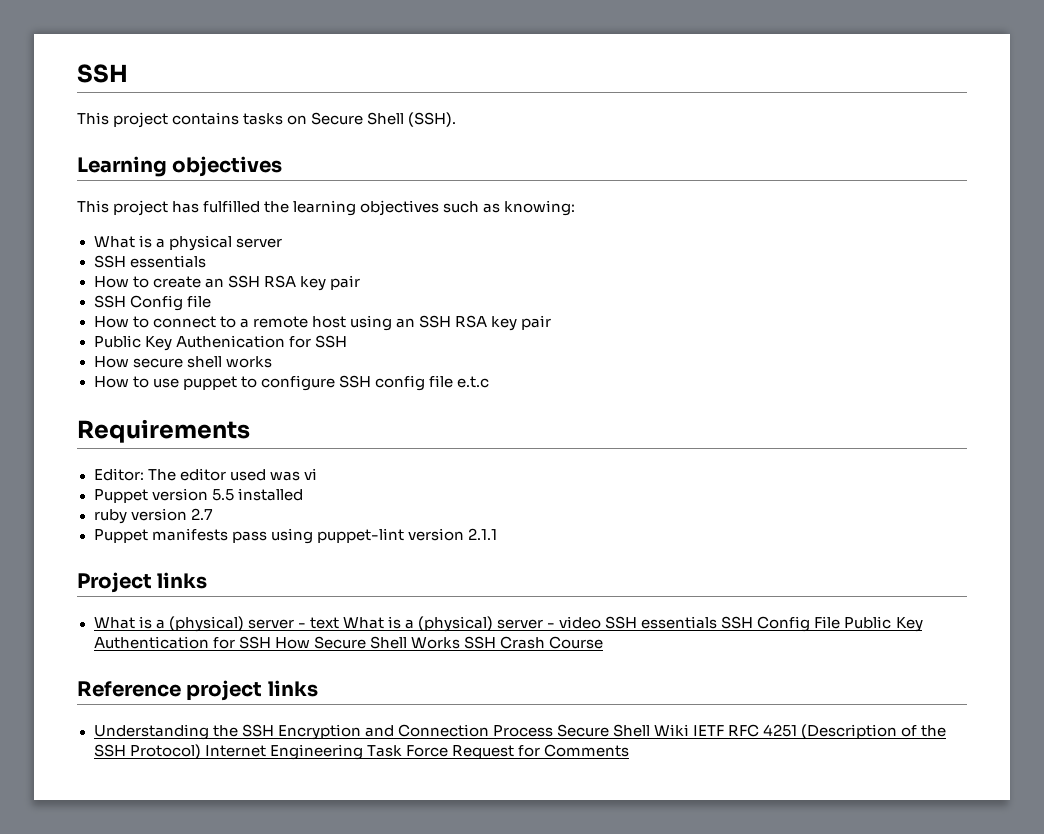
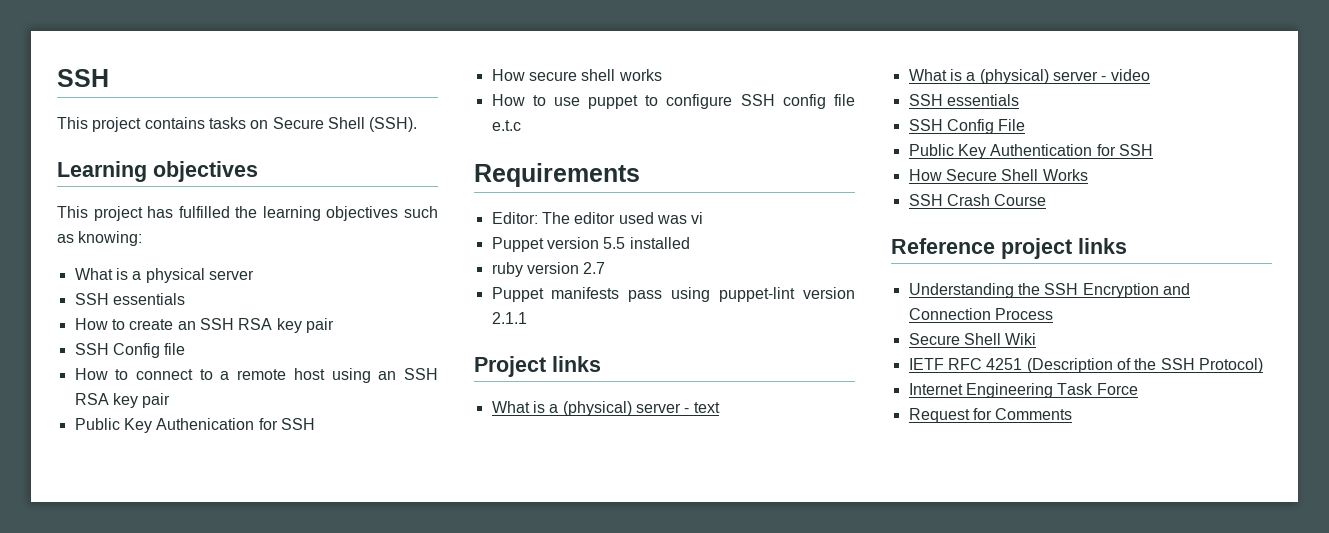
- What is a (physical) server - text What is a (physical) server - video SSH essentials SSH Config File Public Key Authentication for SSH How Secure Shell Works SSH Crash Course
+ What is a (physical) server - text
+ What is a (physical) server - video
+ SSH essentials
+ SSH Config File
+ Public Key Authentication for SSH
+ How Secure Shell Works
+ SSH Crash Course
- Understanding the SSH Encryption and Connection Process Secure Shell Wiki IETF RFC 4251 (Description of the SSH Protocol) Internet Engineering Task Force Request for Comments
+ Understanding the SSH Encryption and Connection Process
+ Secure Shell Wiki
+ IETF RFC 4251 (Description of the SSH Protocol)
+ Internet Engineering Task Force
+ Request for Comments

